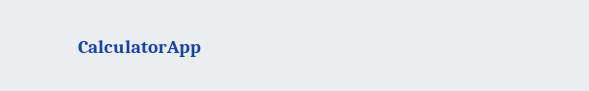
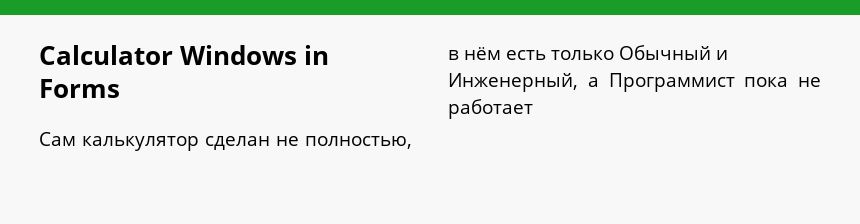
- CalculatorApp
+ Calculator Windows in Forms
+ Сам калькулятор сделан не полностью, в нём есть только Обычный и Инженерный, а Программист пока не работает

